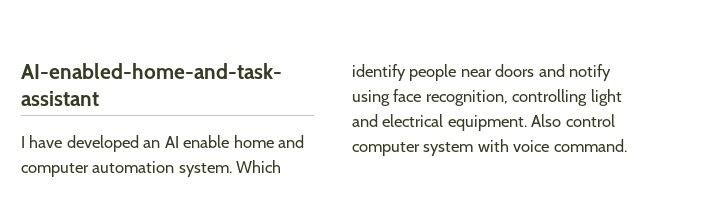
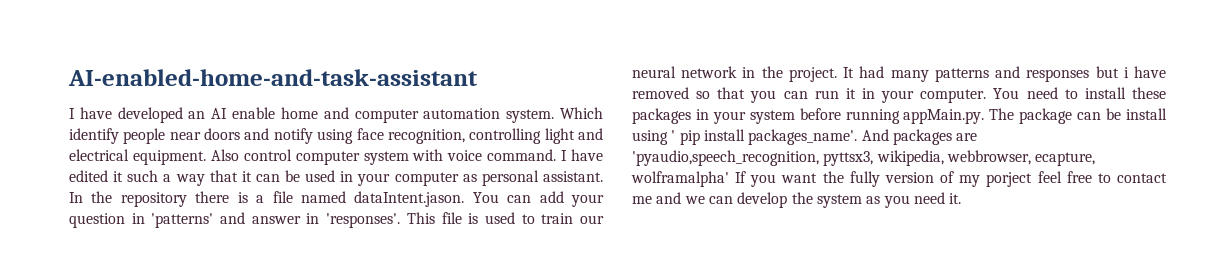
+ I have edited it such a way that it can be used in your computer as personal assistant. In the repository there is a file named dataIntent.jason. You can add your question in 'patterns' and answer in 'responses'. This file is used to train our neural network in the project. It had many patterns and responses but i have removed so that you can run it in your computer. You need to install these packages in your system before running appMain.py. The package can be install using ' pip install packages_name'. And packages are 'pyaudio,speech_recognition, pyttsx3, wikipedia, webbrowser, ecapture, wolframalpha' If you want the fully version of my porject feel free to contact me and we can develop the system as you need it.

